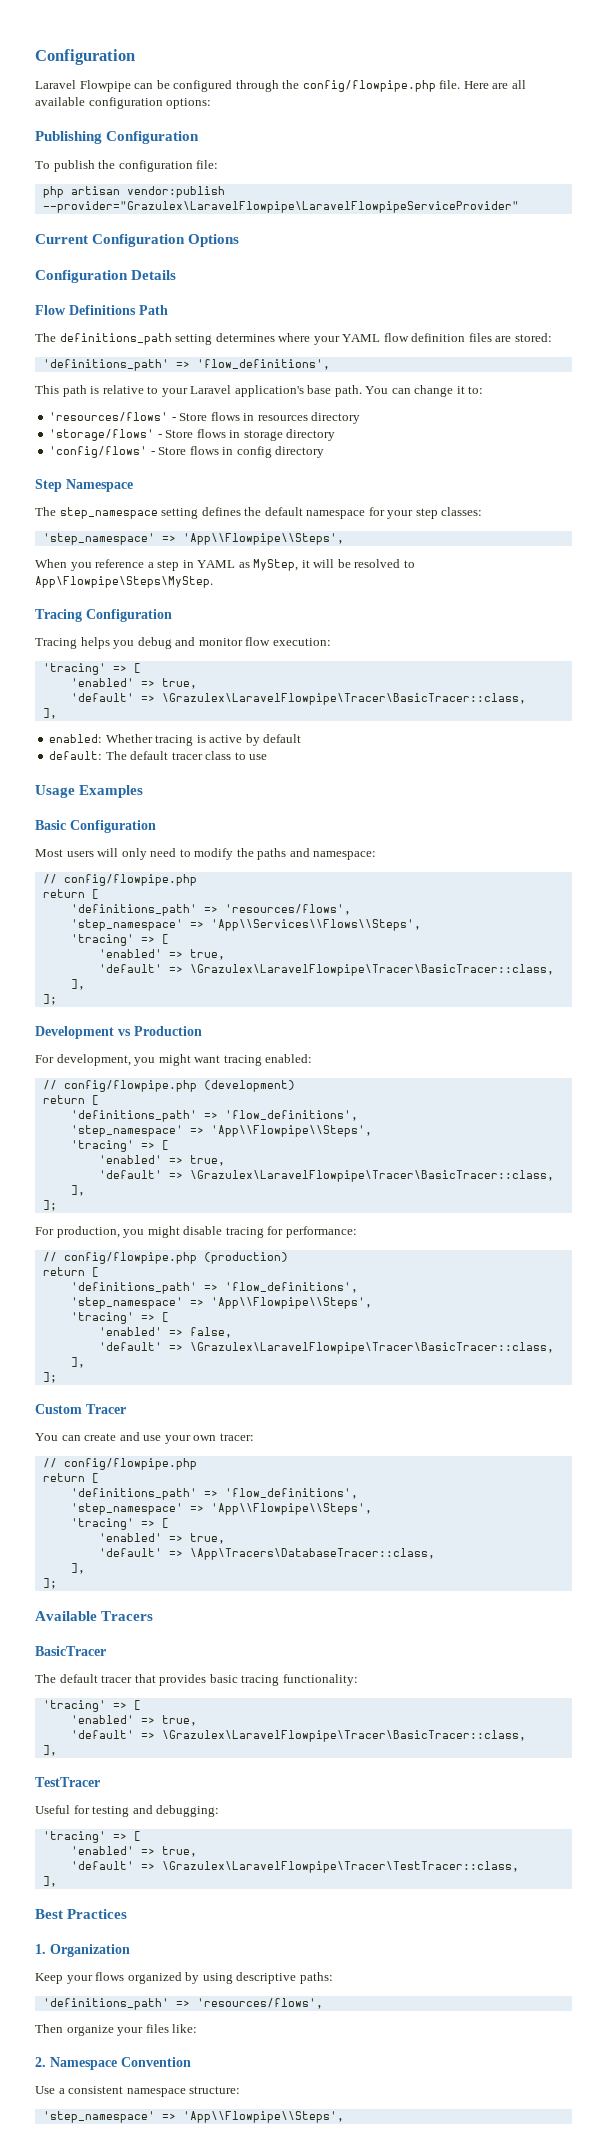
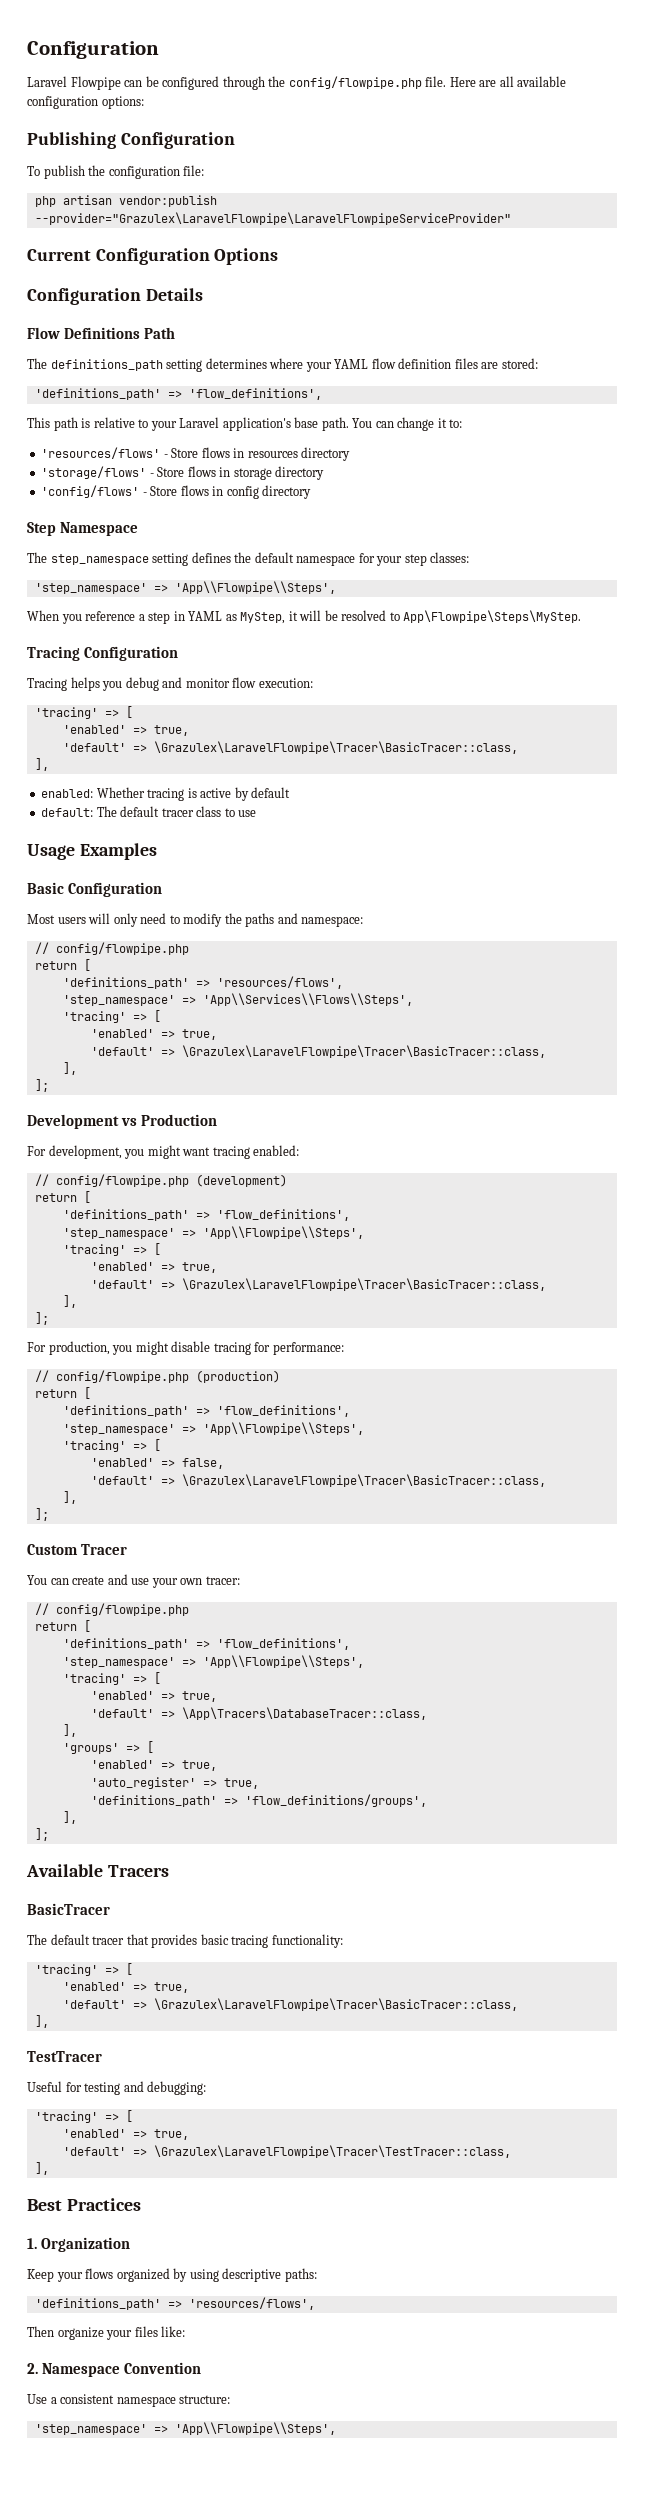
+ 'groups' => [
+ 'enabled' => true,
+ 'auto_register' => true,
+ 'definitions_path' => 'flow_definitions/groups',
+ ],

